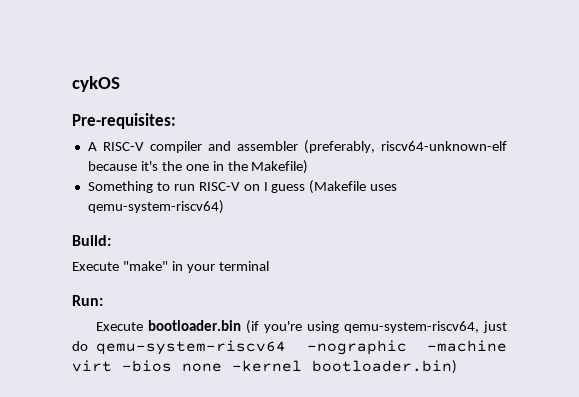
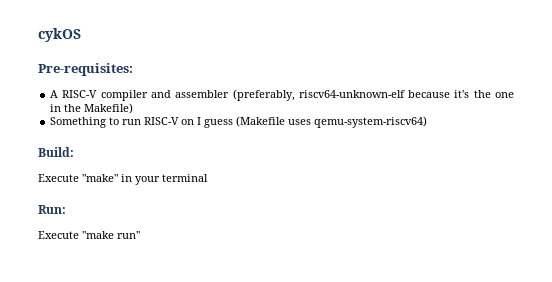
- Execute bootloader.bin (if you're using qemu-system-riscv64, just do qemu-system-riscv64 -nographic -machine virt -bios none -kernel bootloader.bin)
+ Execute "make run"

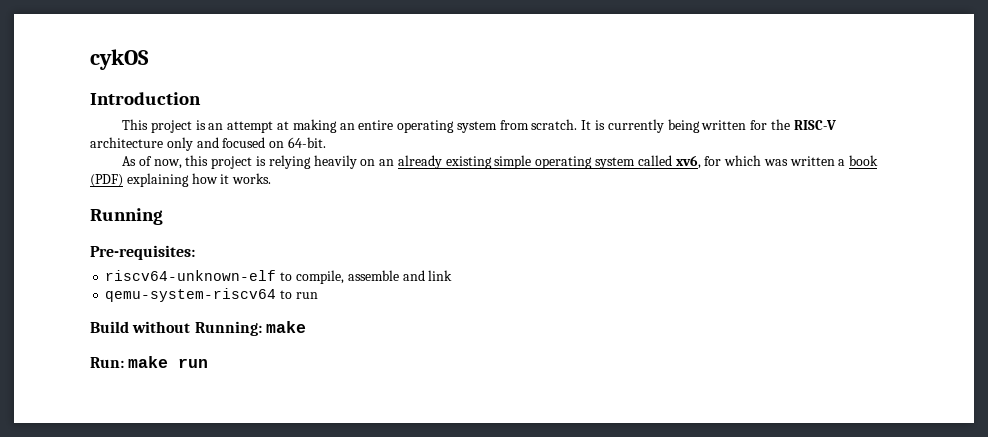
+ Introduction
+ This project is an attempt at making an entire operating system from scratch. It is currently being written for the RISC-V architecture only and focused on 64-bit.
+ As of now, this project is relying heavily on an already existing simple operating system called xv6, for which was written a book (PDF) explaining how it works.
+ Running
  Pre-requisites:
- A RISC-V compiler and assembler (preferably, riscv64-unknown-elf because it's the one in the Makefile)
- Something to run RISC-V on I guess (Makefile uses qemu-system-riscv64)
- Build:
- Execute "make" in your terminal
- Run:
- Execute "make run"
+ riscv64-unknown-elf to compile, assemble and link
+ qemu-system-riscv64 to run
+ Build without Running: make
+ Run: make run

